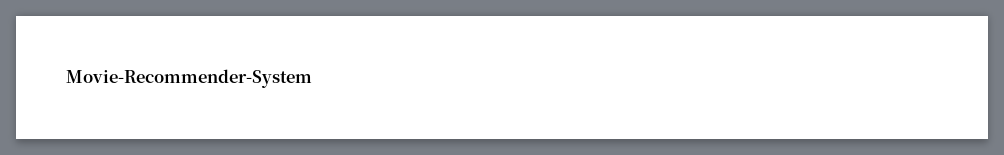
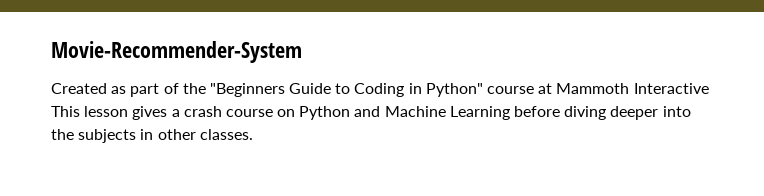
+ Created as part of the "Beginners Guide to Coding in Python" course at Mammoth Interactive This lesson gives a crash course on Python and Machine Learning before diving deeper into the subjects in other classes.

